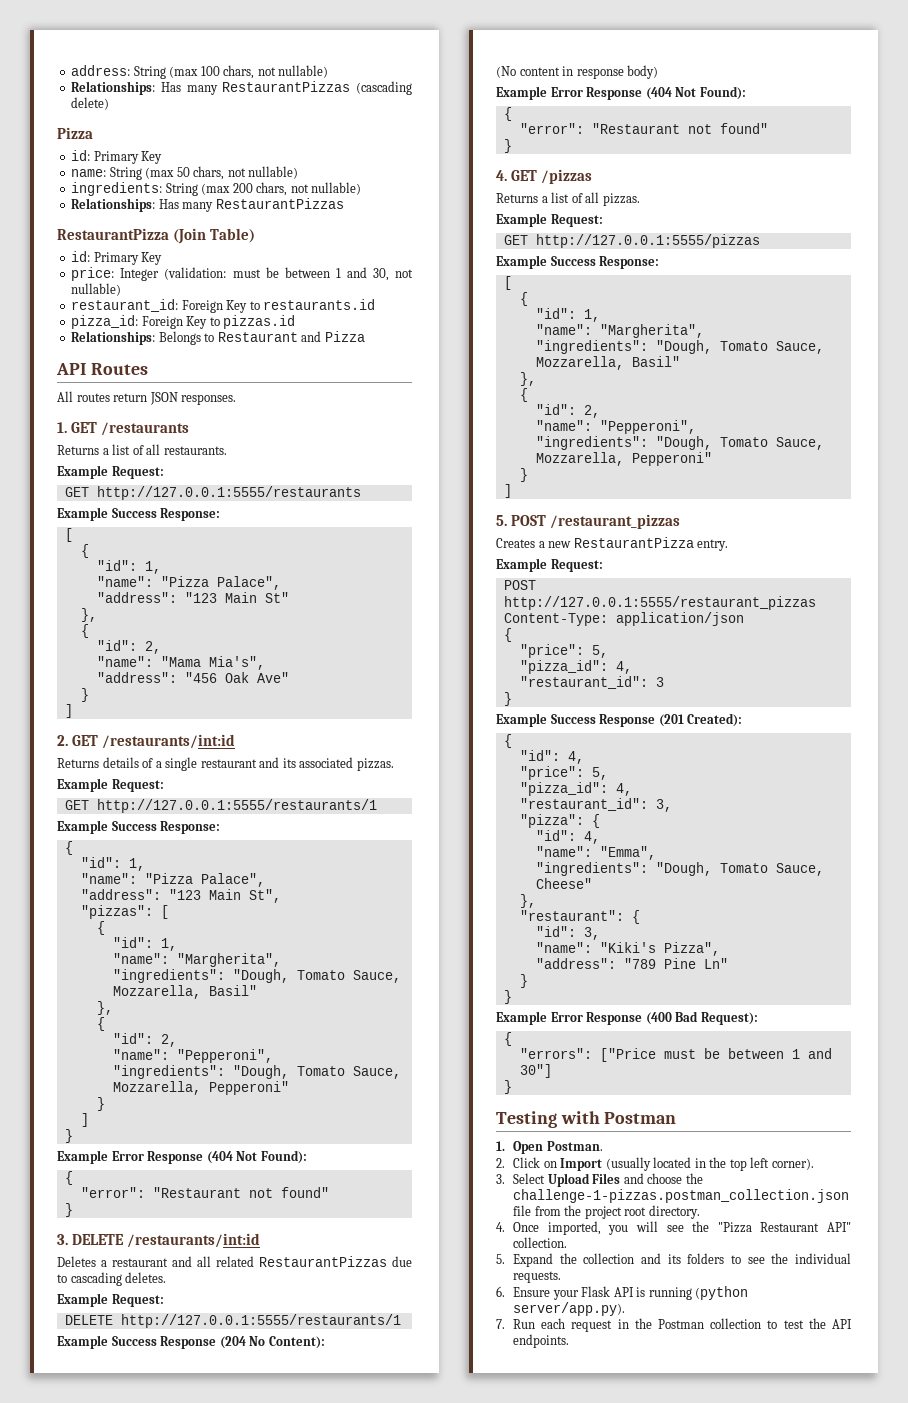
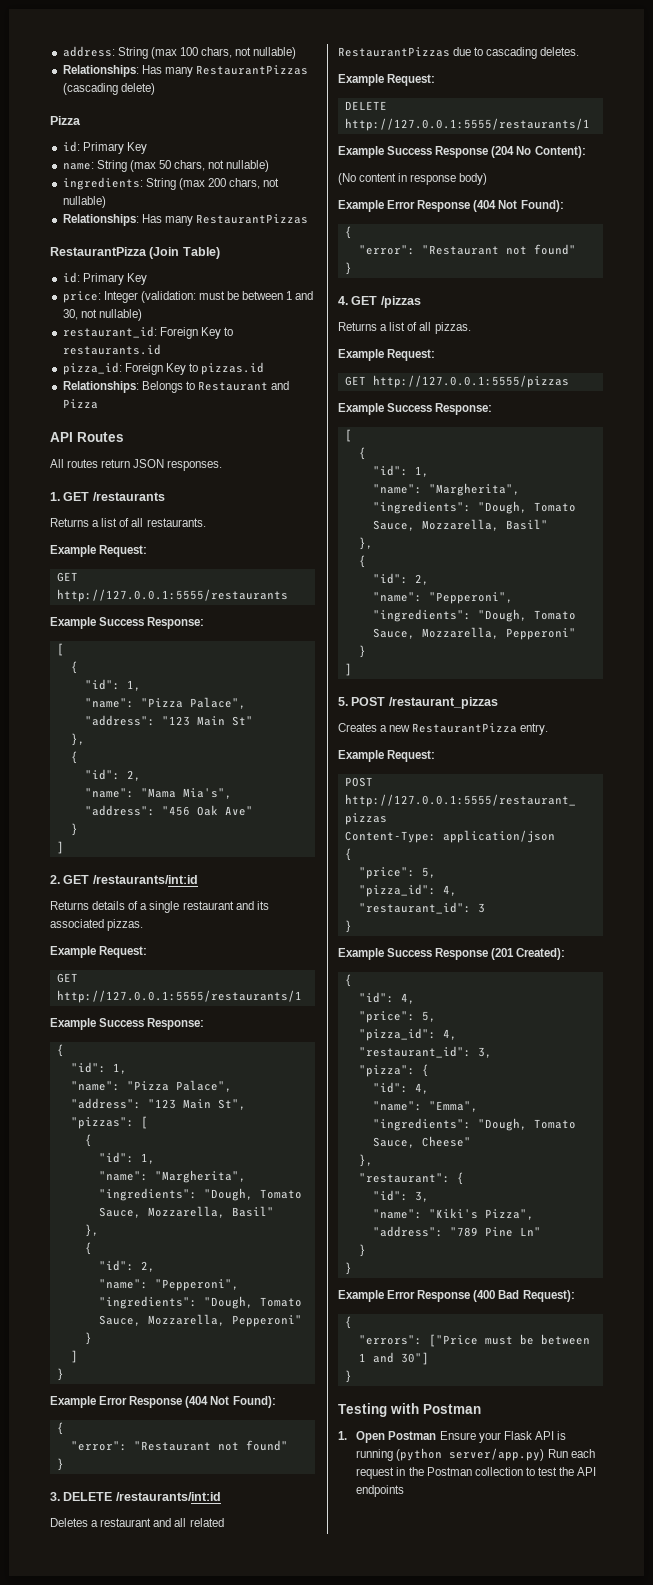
- 1. Open Postman.
- 2. Click on Import (usually located in the top left corner).
- 3. Select Upload Files and choose the challenge-1-pizzas.postman_collection.json file from the project root directory.
- 4. Once imported, you will see the "Pizza Restaurant API" collection.
- 5. Expand the collection and its folders to see the individual requests.
- 6. Ensure your Flask API is running (python server/app.py).
- 7. Run each request in the Postman collection to test the API endpoints.
+ 1. Open Postman Ensure your Flask API is running (python server/app.py) Run each request in the Postman collection to test the API endpoints

